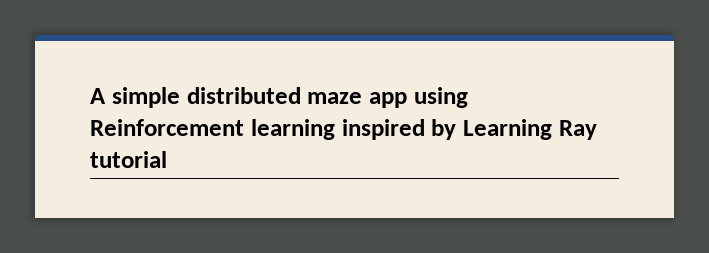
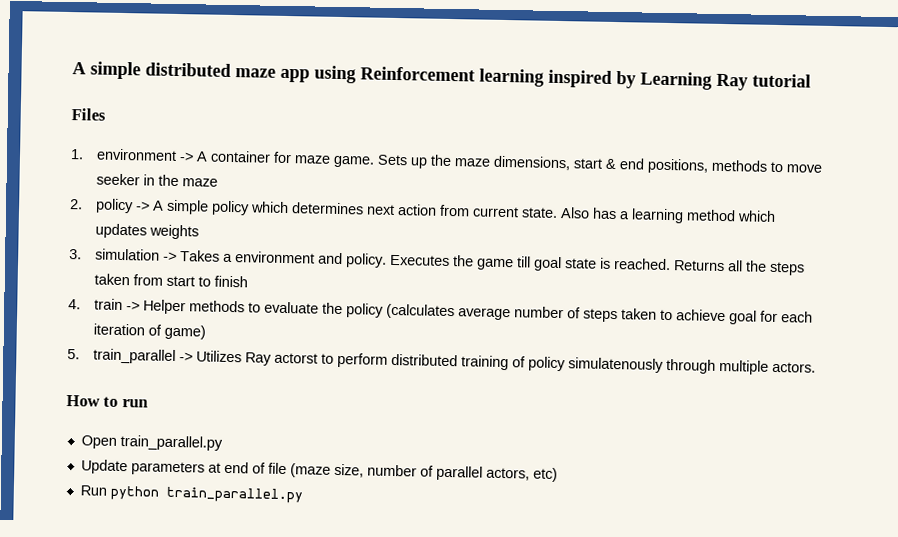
+ Files
+ 1. environment -> A container for maze game. Sets up the maze dimensions, start & end positions, methods to move seeker in the maze
+ 2. policy -> A simple policy which determines next action from current state. Also has a learning method which updates weights
+ 3. simulation -> Takes a environment and policy. Executes the game till goal state is reached. Returns all the steps taken from start to finish
+ 4. train -> Helper methods to evaluate the policy (calculates average number of steps taken to achieve goal for each iteration of game)
+ 5. train_parallel -> Utilizes Ray actorst to perform distributed training of policy simulatenously through multiple actors.
+ How to run
+ Open train_parallel.py
+ Update parameters at end of file (maze size, number of parallel actors, etc)
+ Run python train_parallel.py

